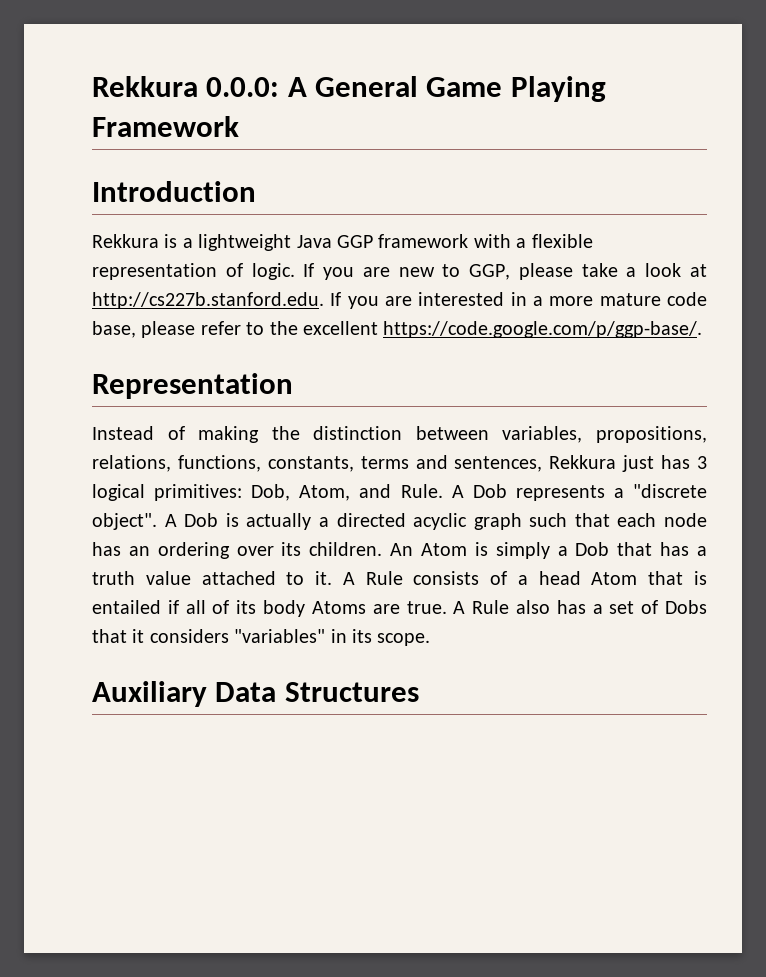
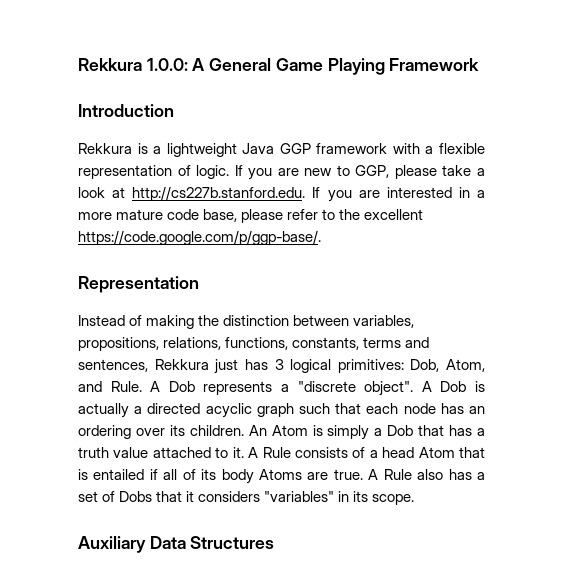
- Rekkura 0.0.0: A General Game Playing Framework
+ Rekkura 1.0.0: A General Game Playing Framework

